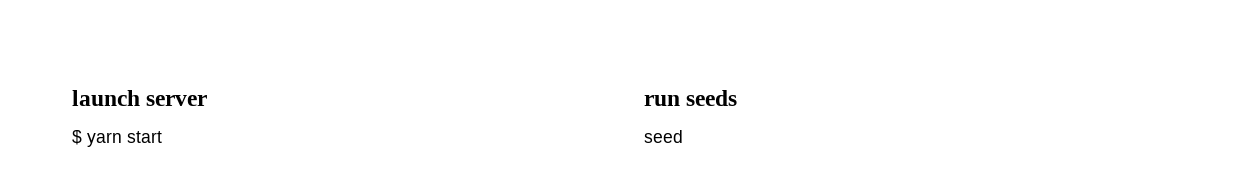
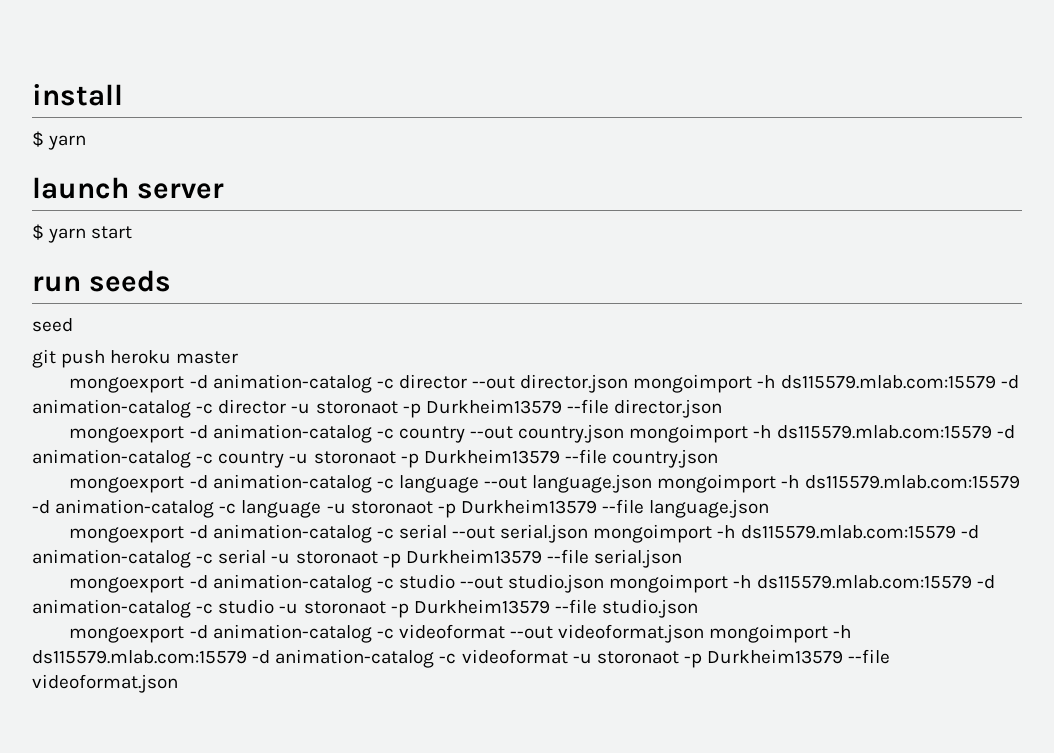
+ install
+ $ yarn
+ git push heroku master
+ mongoexport -d animation-catalog -c director --out director.json mongoimport -h ds115579.mlab.com:15579 -d animation-catalog -c director -u storonaot -p Durkheim13579 --file director.json
+ mongoexport -d animation-catalog -c country --out country.json mongoimport -h ds115579.mlab.com:15579 -d animation-catalog -c country -u storonaot -p Durkheim13579 --file country.json
+ mongoexport -d animation-catalog -c language --out language.json mongoimport -h ds115579.mlab.com:15579 -d animation-catalog -c language -u storonaot -p Durkheim13579 --file language.json
+ mongoexport -d animation-catalog -c serial --out serial.json mongoimport -h ds115579.mlab.com:15579 -d animation-catalog -c serial -u storonaot -p Durkheim13579 --file serial.json
+ mongoexport -d animation-catalog -c studio --out studio.json mongoimport -h ds115579.mlab.com:15579 -d animation-catalog -c studio -u storonaot -p Durkheim13579 --file studio.json
+ mongoexport -d animation-catalog -c videoformat --out videoformat.json mongoimport -h ds115579.mlab.com:15579 -d animation-catalog -c videoformat -u storonaot -p Durkheim13579 --file videoformat.json

